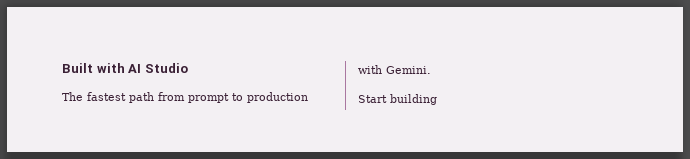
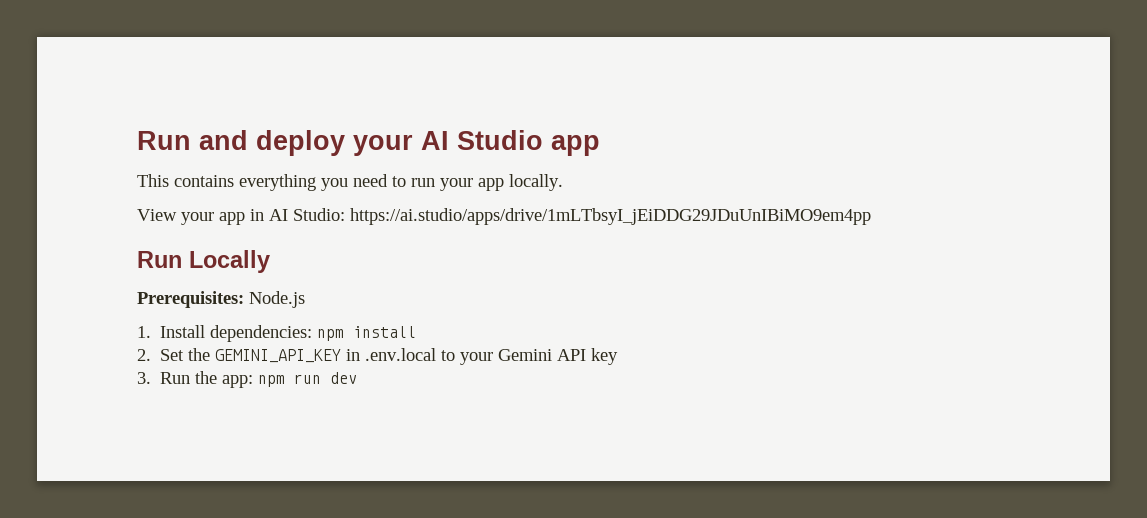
- Built with AI Studio
- The fastest path from prompt to production with Gemini.
- Start building
+ Run and deploy your AI Studio app
+ This contains everything you need to run your app locally.
+ View your app in AI Studio: https://ai.studio/apps/drive/1mLTbsyI_jEiDDG29JDuUnIBiMO9em4pp
+ Run Locally
+ Prerequisites: Node.js
+ 1. Install dependencies: npm install
+ 2. Set the GEMINI_API_KEY in .env.local to your Gemini API key
+ 3. Run the app: npm run dev

